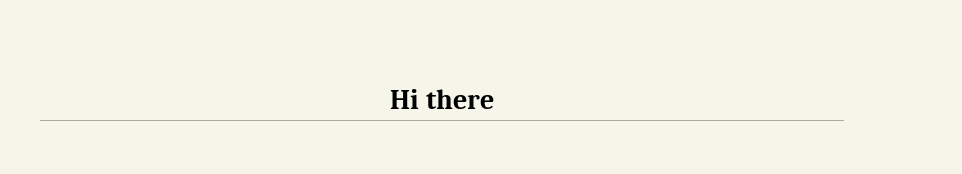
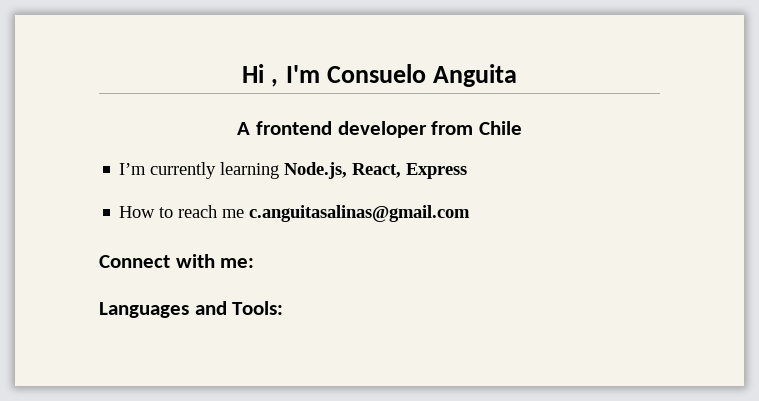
- Hi there
+ Hi , I'm Consuelo Anguita
+ A frontend developer from Chile
+ I’m currently learning Node.js, React, Express
+ How to reach me c.anguitasalinas@gmail.com
+ Connect with me:
+ Languages and Tools:

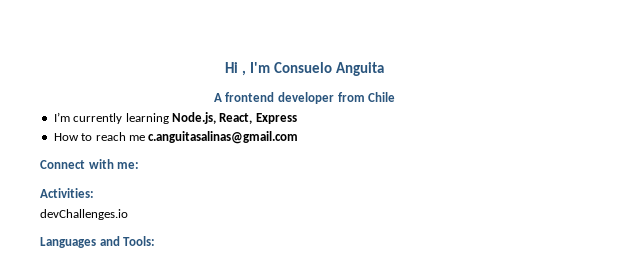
+ Activities:
+ devChallenges.io

